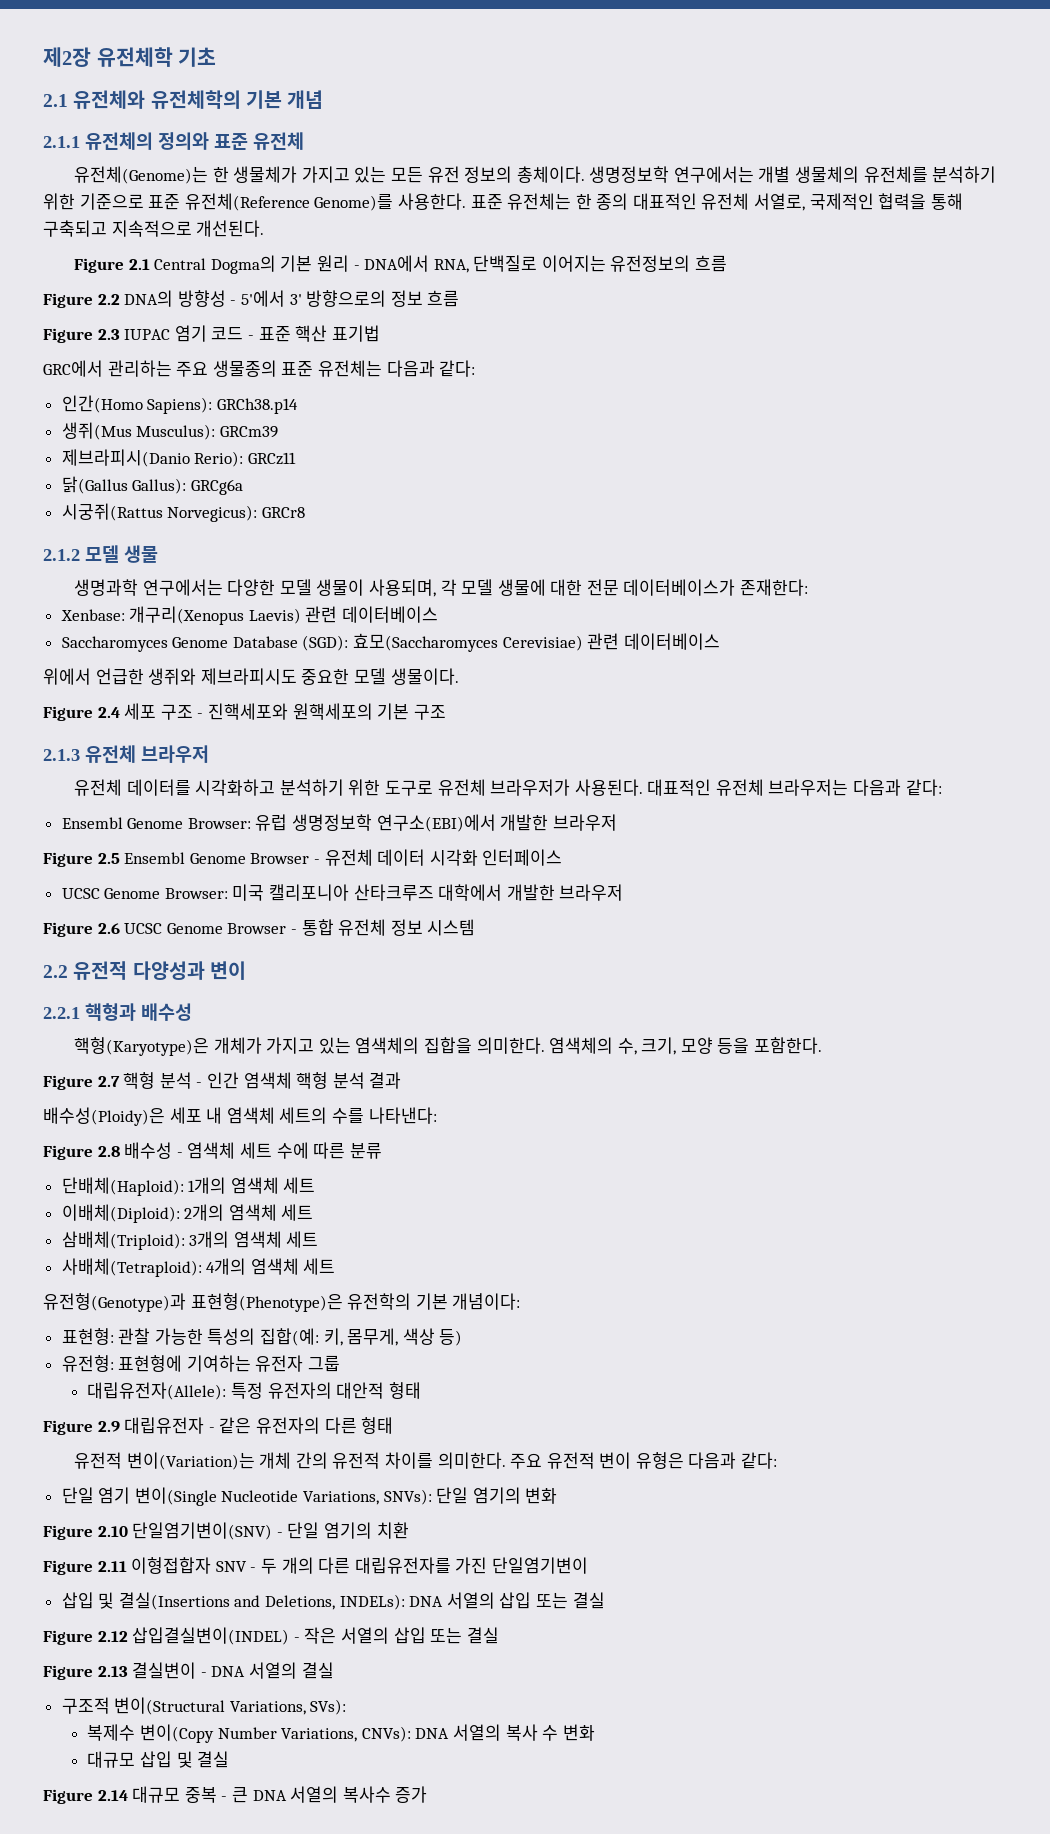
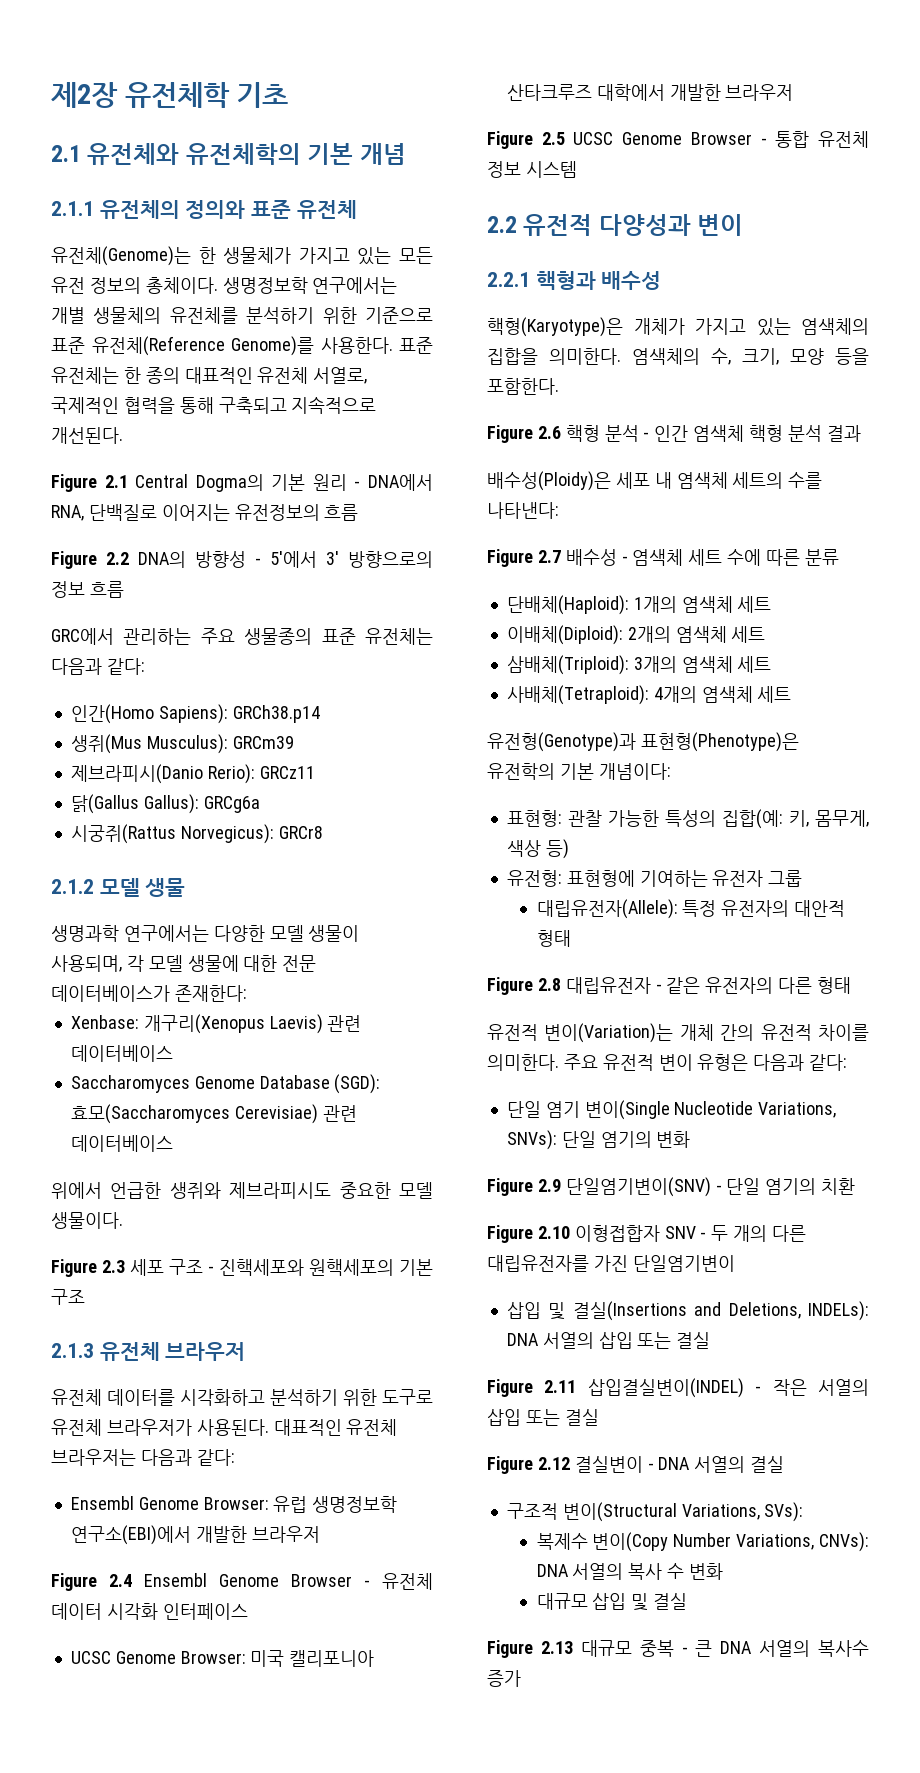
- Figure 2.3 IUPAC 염기 코드 - 표준 핵산 표기법
- Figure 2.4 세포 구조 - 진핵세포와 원핵세포의 기본 구조
+ Figure 2.3 세포 구조 - 진핵세포와 원핵세포의 기본 구조
- Figure 2.5 Ensembl Genome Browser - 유전체 데이터 시각화 인터페이스
+ Figure 2.4 Ensembl Genome Browser - 유전체 데이터 시각화 인터페이스
- Figure 2.6 UCSC Genome Browser - 통합 유전체 정보 시스템
+ Figure 2.5 UCSC Genome Browser - 통합 유전체 정보 시스템
- Figure 2.7 핵형 분석 - 인간 염색체 핵형 분석 결과
+ Figure 2.6 핵형 분석 - 인간 염색체 핵형 분석 결과
- Figure 2.8 배수성 - 염색체 세트 수에 따른 분류
+ Figure 2.7 배수성 - 염색체 세트 수에 따른 분류
- Figure 2.9 대립유전자 - 같은 유전자의 다른 형태
+ Figure 2.8 대립유전자 - 같은 유전자의 다른 형태
- Figure 2.10 단일염기변이(SNV) - 단일 염기의 치환
+ Figure 2.9 단일염기변이(SNV) - 단일 염기의 치환
- Figure 2.11 이형접합자 SNV - 두 개의 다른 대립유전자를 가진 단일염기변이
+ Figure 2.10 이형접합자 SNV - 두 개의 다른 대립유전자를 가진 단일염기변이
- Figure 2.12 삽입결실변이(INDEL) - 작은 서열의 삽입 또는 결실
+ Figure 2.11 삽입결실변이(INDEL) - 작은 서열의 삽입 또는 결실
- Figure 2.13 결실변이 - DNA 서열의 결실
+ Figure 2.12 결실변이 - DNA 서열의 결실
- Figure 2.14 대규모 중복 - 큰 DNA 서열의 복사수 증가
+ Figure 2.13 대규모 중복 - 큰 DNA 서열의 복사수 증가

